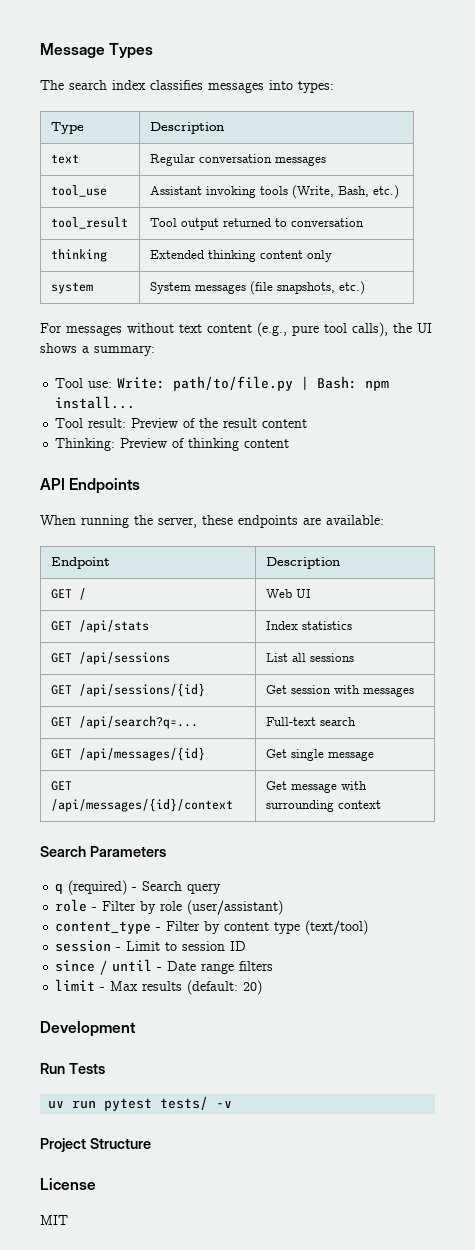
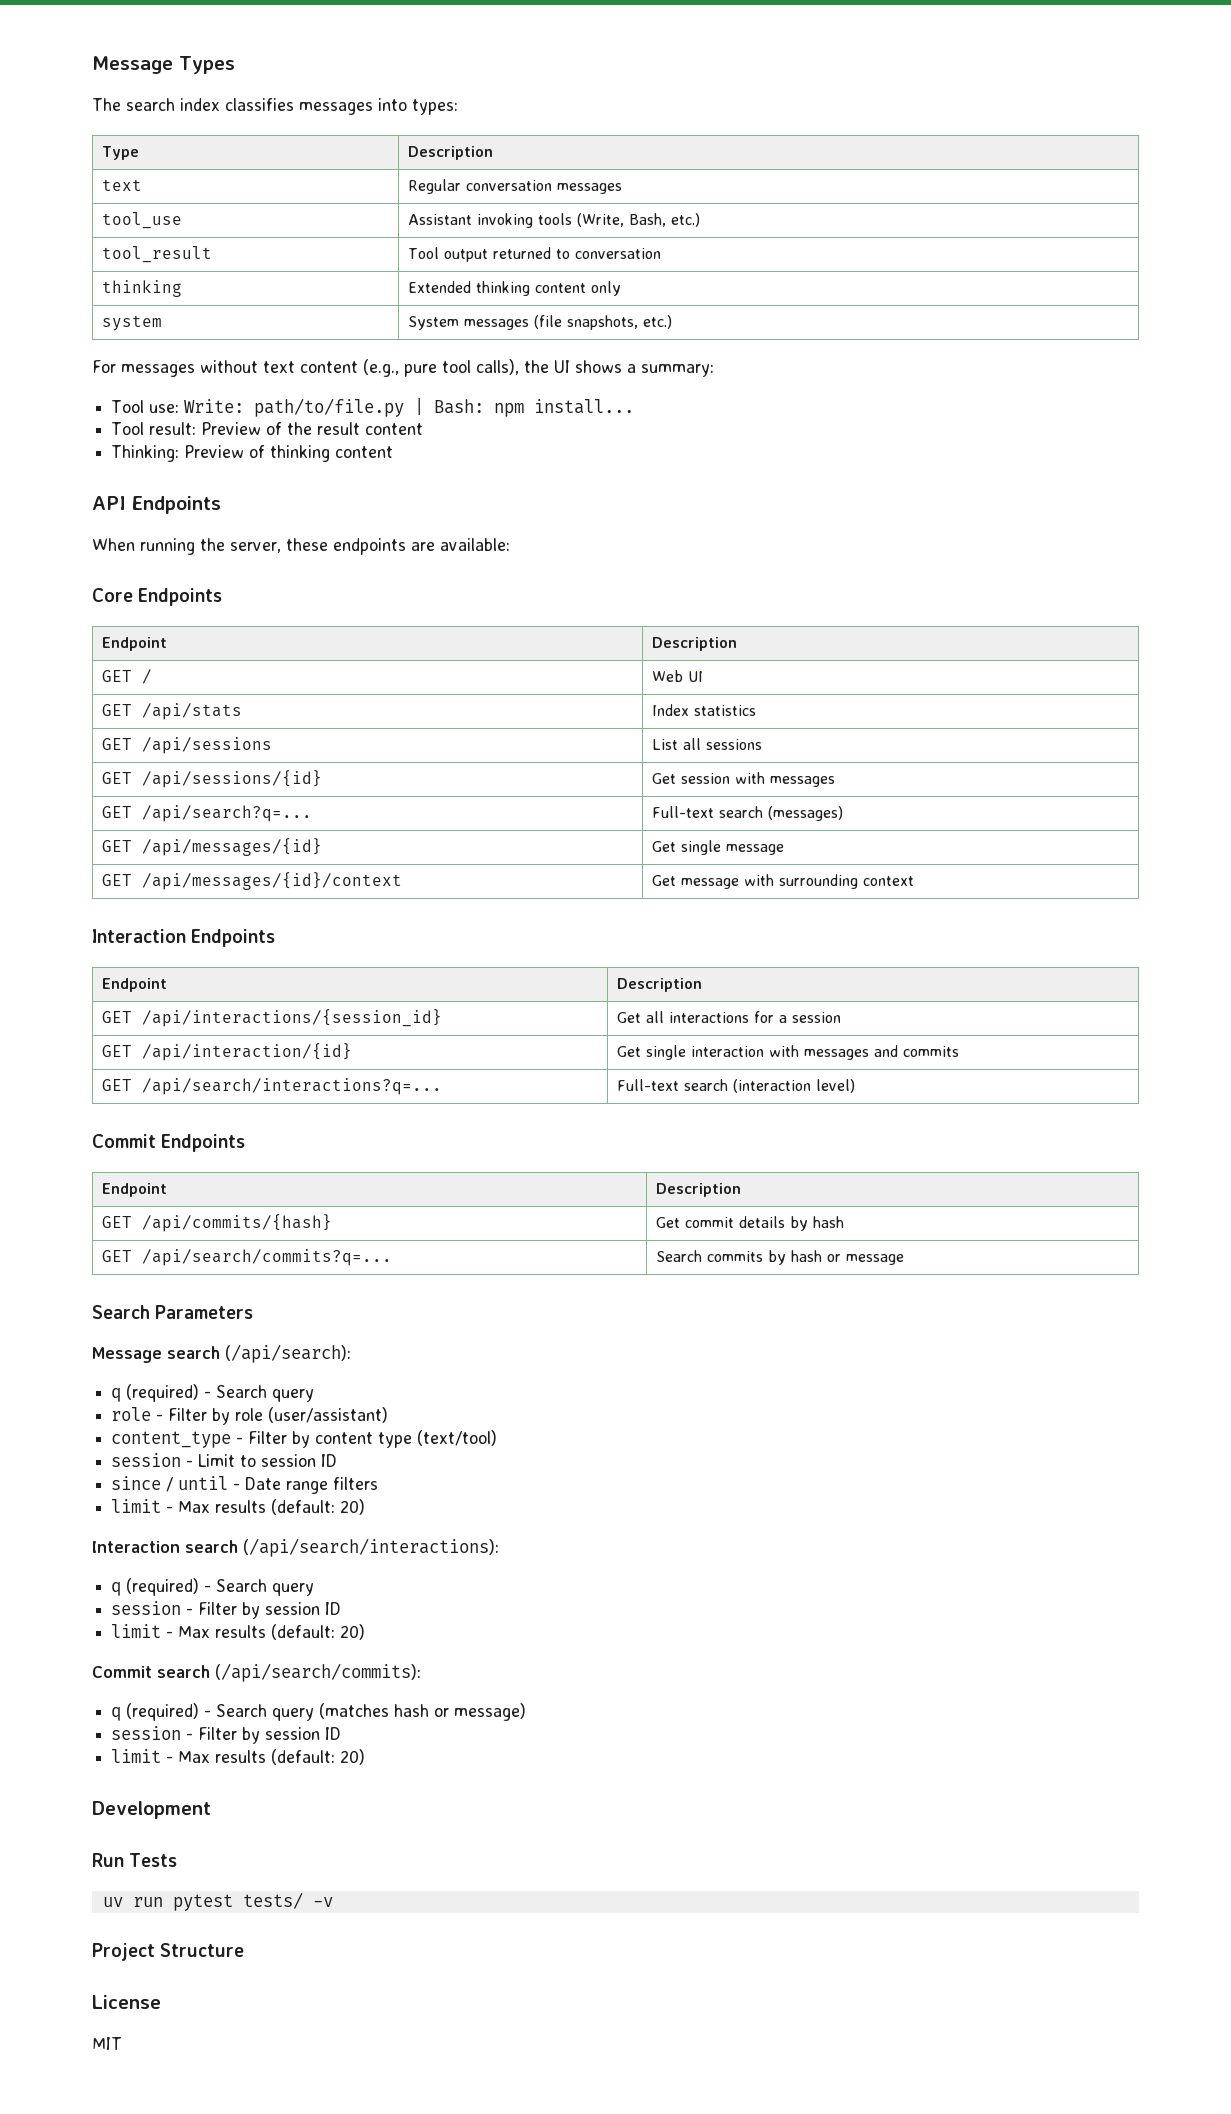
+ Core Endpoints
- GET /api/search?q=... | Full-text search
+ GET /api/search?q=... | Full-text search (messages)
+ Interaction Endpoints
+ Endpoint | Description
+ GET /api/interactions/{session_id} | Get all interactions for a session
+ GET /api/interaction/{id} | Get single interaction with messages and commits
+ GET /api/search/interactions?q=... | Full-text search (interaction level)
+ Commit Endpoints
+ Endpoint | Description
+ GET /api/commits/{hash} | Get commit details by hash
+ GET /api/search/commits?q=... | Search commits by hash or message
+ Message search (/api/search):
+ Interaction search (/api/search/interactions):
+ q (required) - Search query
+ session - Filter by session ID
+ limit - Max results (default: 20)
+ Commit search (/api/search/commits):
+ q (required) - Search query (matches hash or message)
+ session - Filter by session ID
+ limit - Max results (default: 20)

